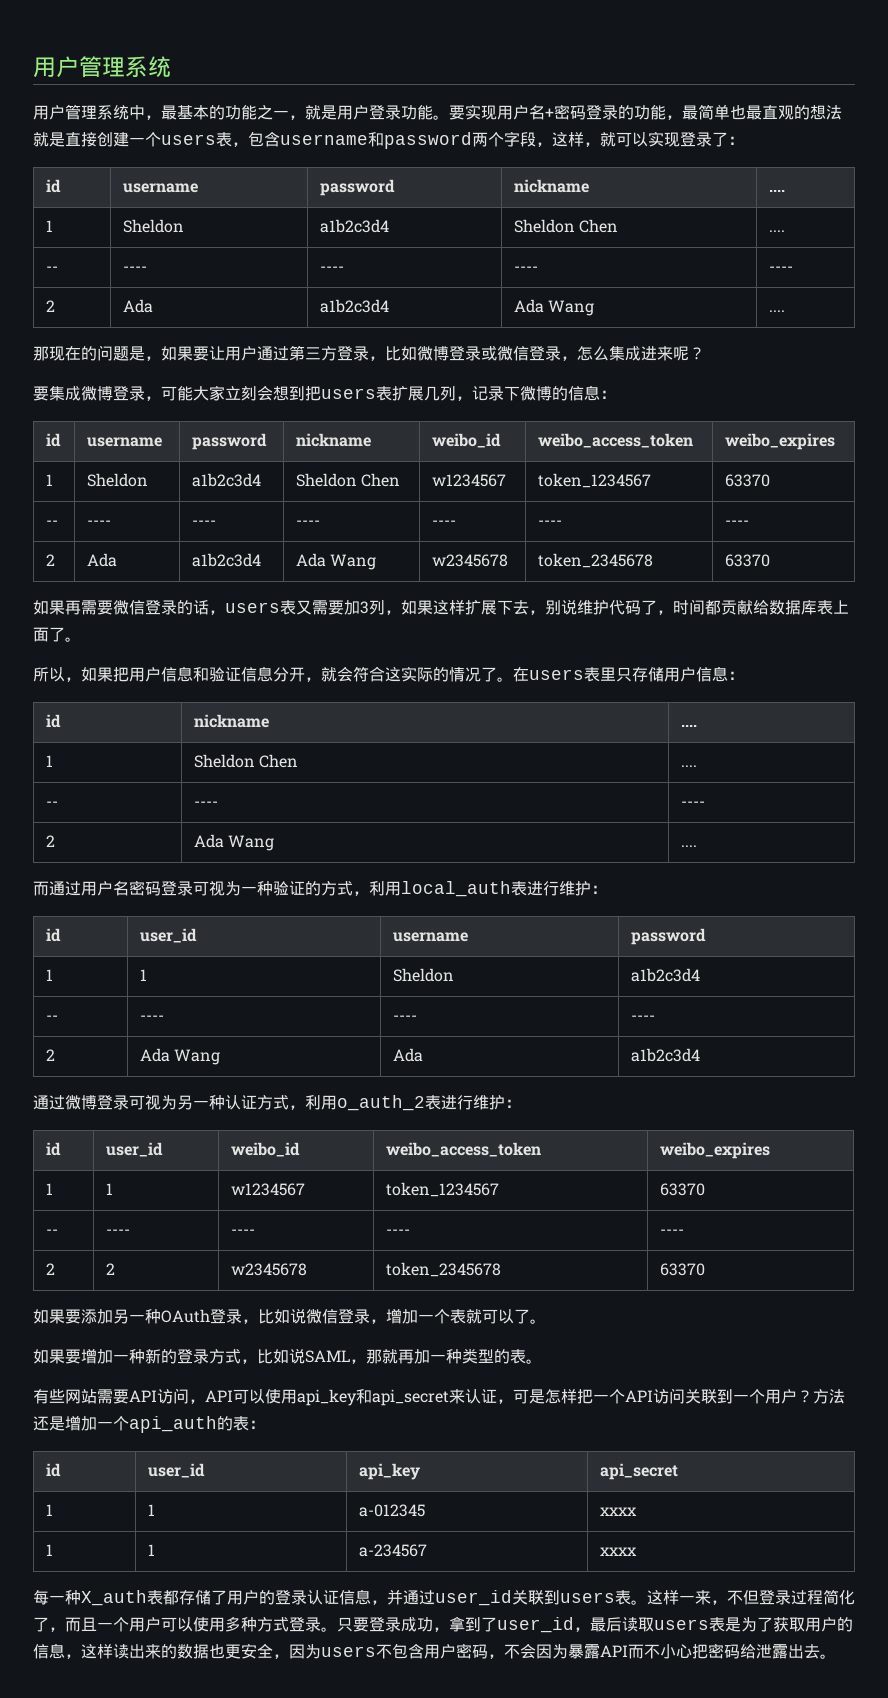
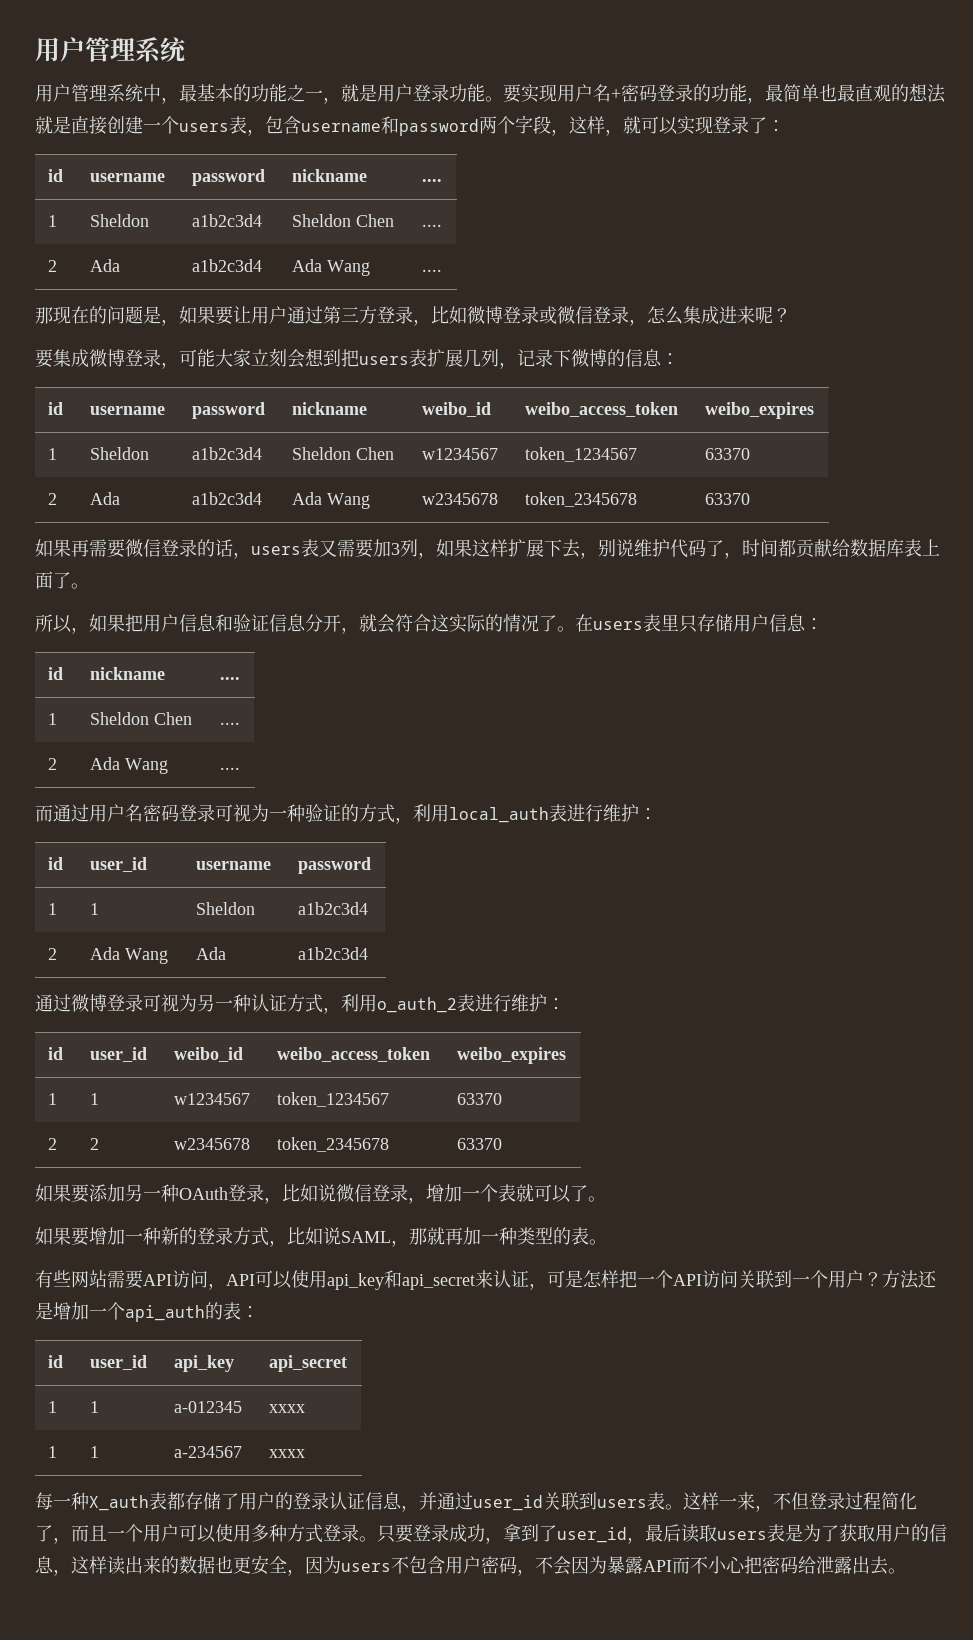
  1 | Sheldon | a1b2c3d4 | Sheldon Chen | ....
- -- | ---- | ---- | ---- | ----
- -- | ---- | ---- | ---- | ---- | ---- | ----
  1 | Sheldon Chen | ....
- -- | ---- | ----
  1 | 1 | Sheldon | a1b2c3d4
- -- | ---- | ---- | ----
  1 | 1 | w1234567 | token_1234567 | 63370
- -- | ---- | ---- | ---- | ----

